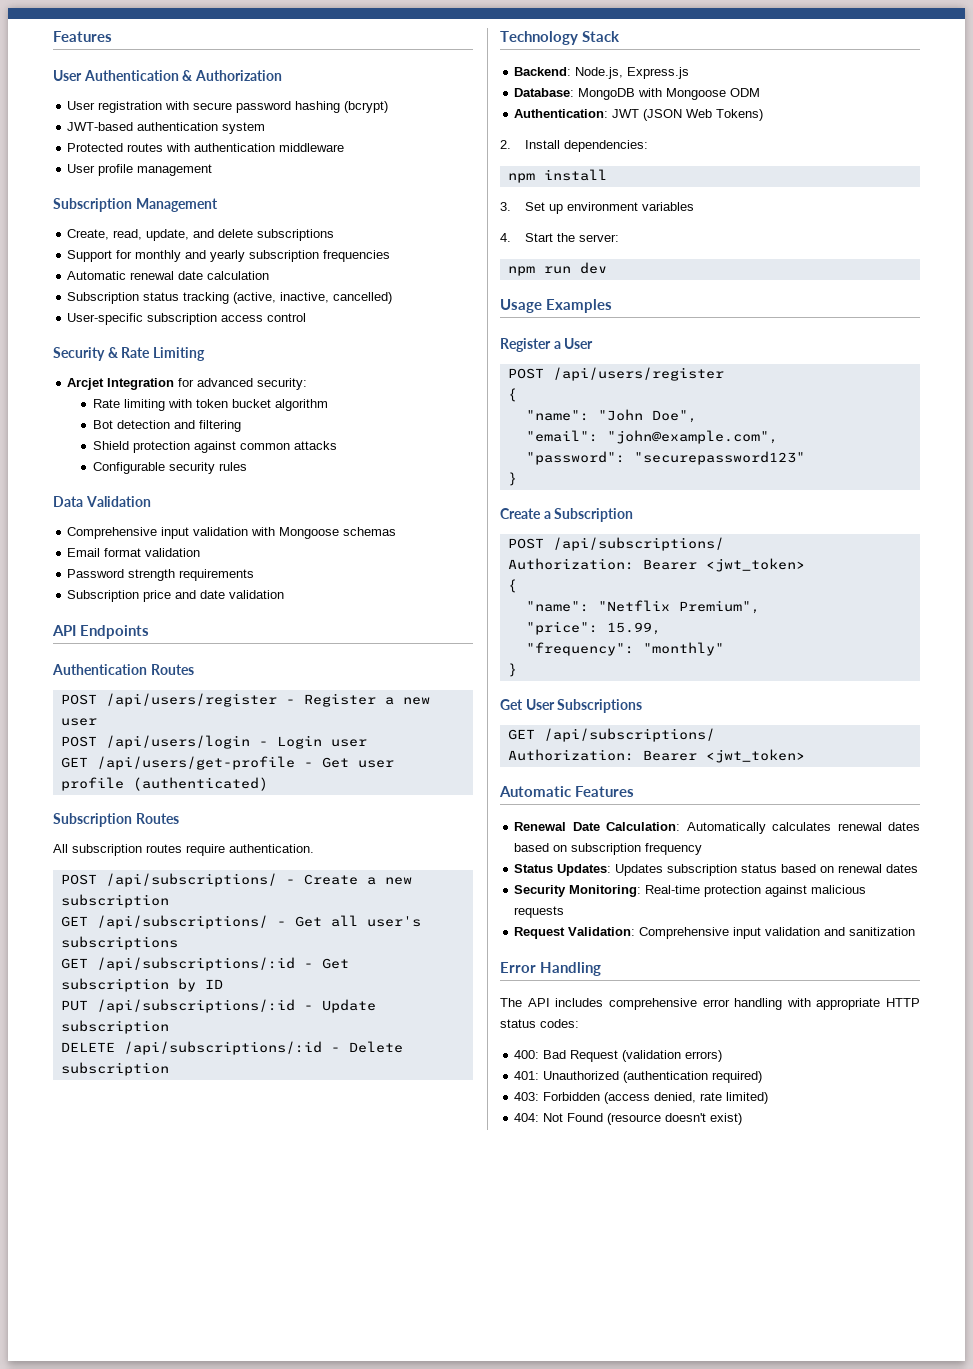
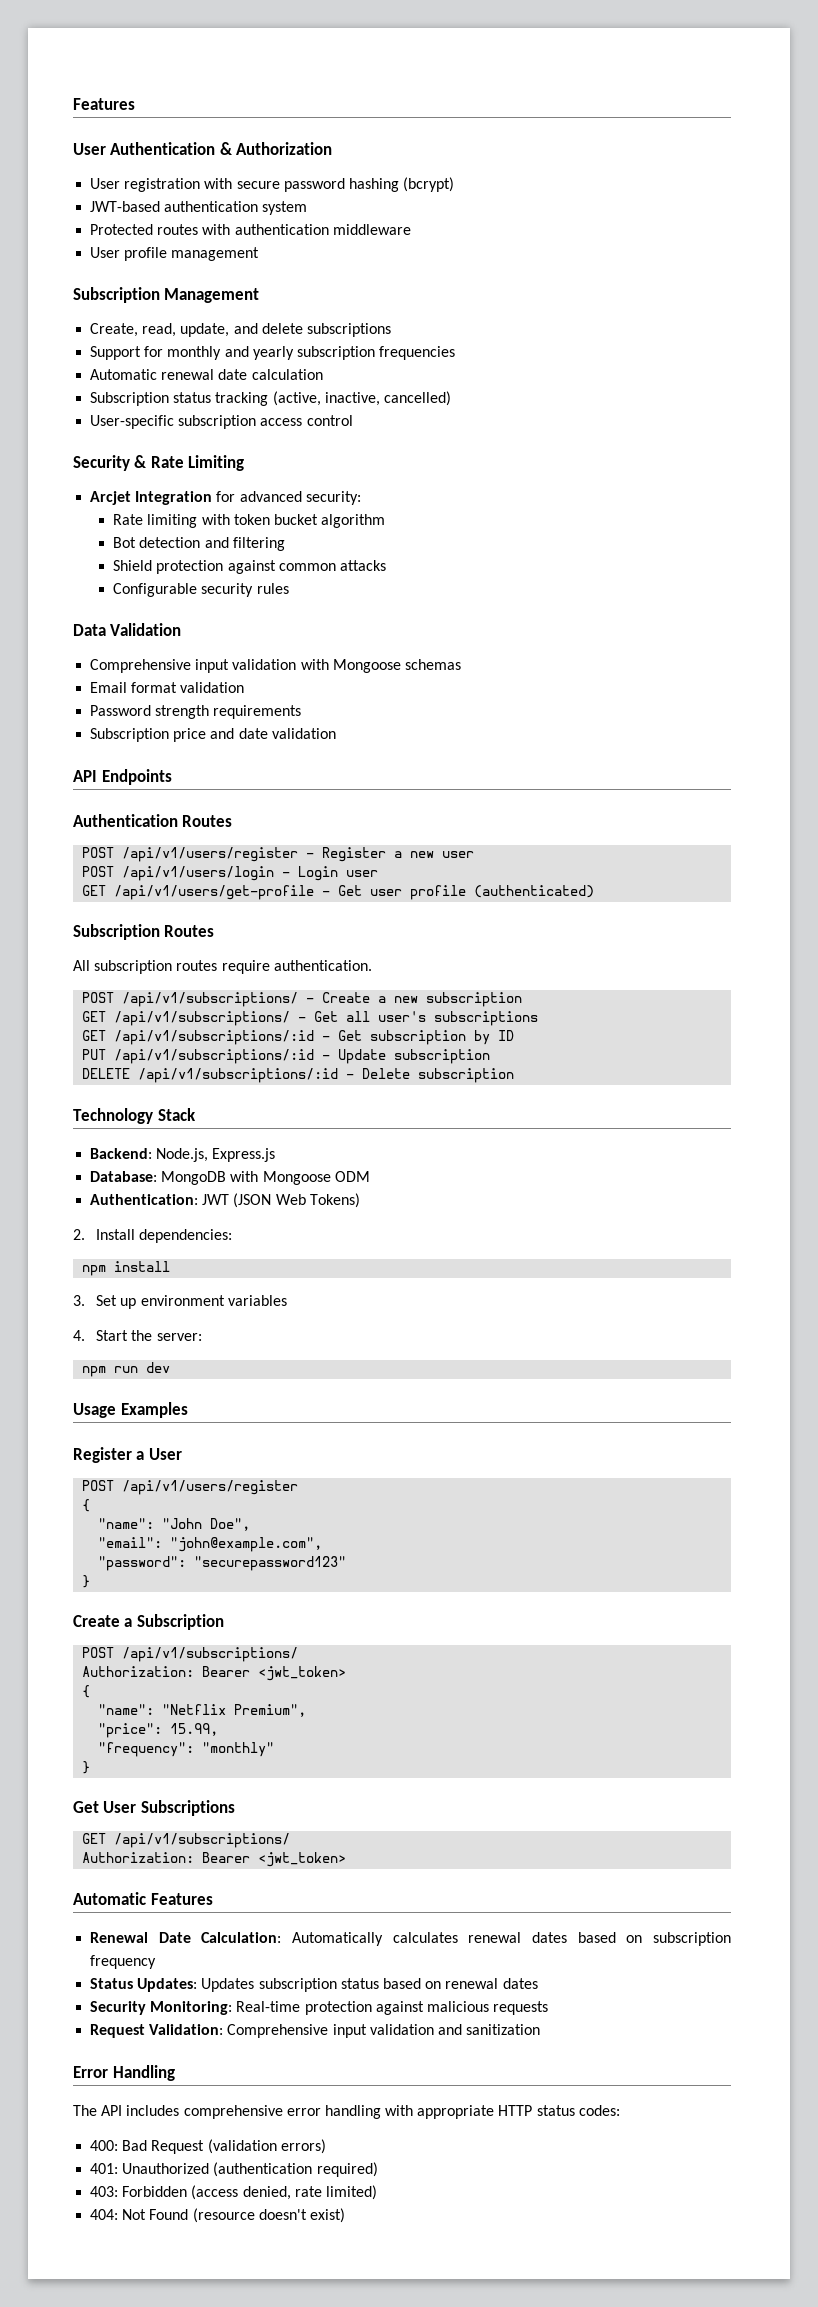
- POST /api/users/register - Register a new user
+ POST /api/v1/users/register - Register a new user
- POST /api/users/login - Login user
+ POST /api/v1/users/login - Login user
- GET /api/users/get-profile - Get user profile (authenticated)
+ GET /api/v1/users/get-profile - Get user profile (authenticated)
- POST /api/subscriptions/ - Create a new subscription
+ POST /api/v1/subscriptions/ - Create a new subscription
- GET /api/subscriptions/ - Get all user's subscriptions
+ GET /api/v1/subscriptions/ - Get all user's subscriptions
- GET /api/subscriptions/:id - Get subscription by ID
+ GET /api/v1/subscriptions/:id - Get subscription by ID
- PUT /api/subscriptions/:id - Update subscription
+ PUT /api/v1/subscriptions/:id - Update subscription
- DELETE /api/subscriptions/:id - Delete subscription
+ DELETE /api/v1/subscriptions/:id - Delete subscription
  Register a User
- POST /api/users/register
+ POST /api/v1/users/register
  Create a Subscription
- POST /api/subscriptions/
+ POST /api/v1/subscriptions/
  Get User Subscriptions
- GET /api/subscriptions/
+ GET /api/v1/subscriptions/

